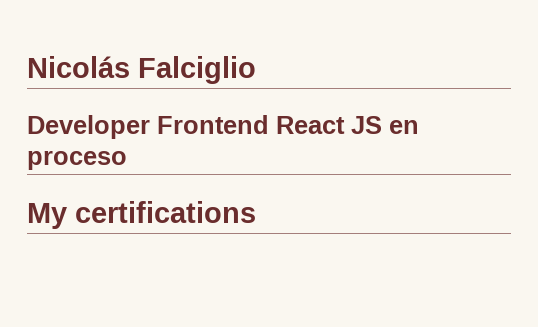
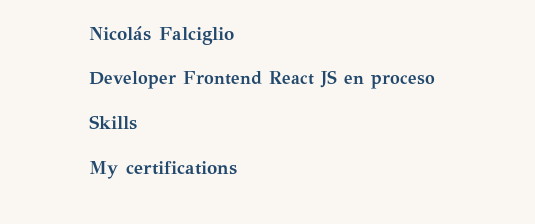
+ Skills

